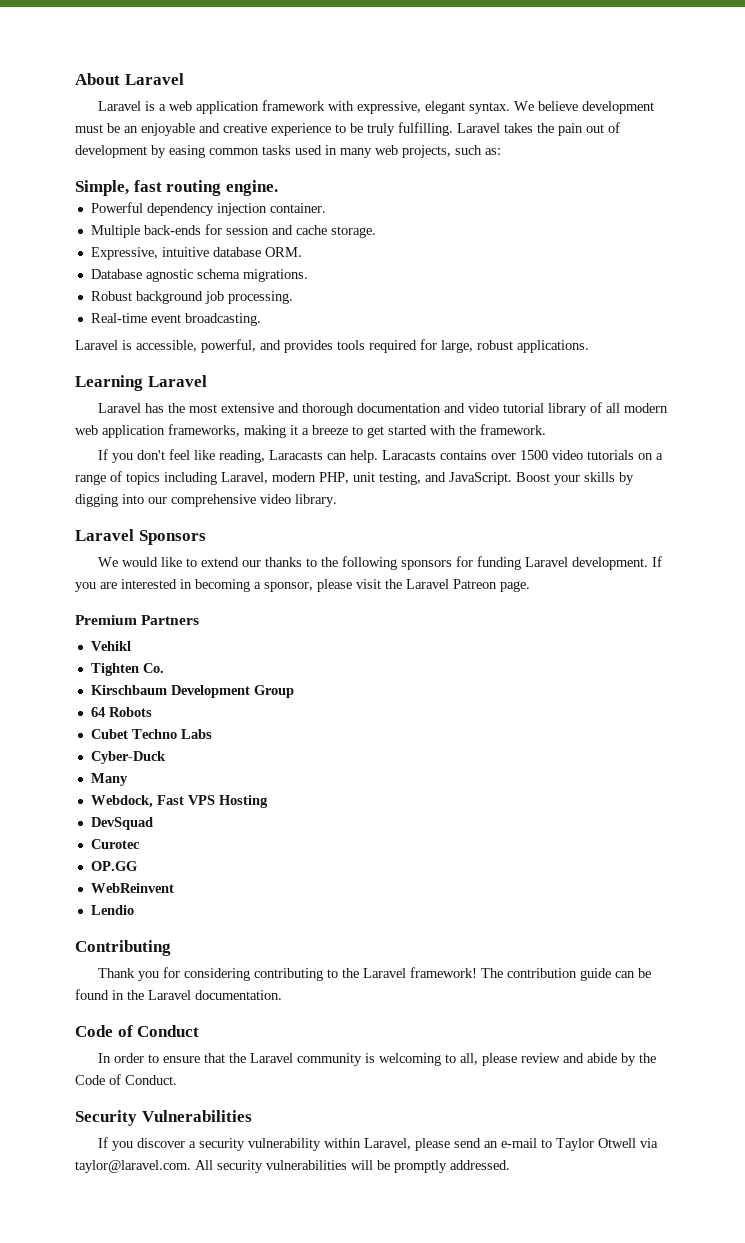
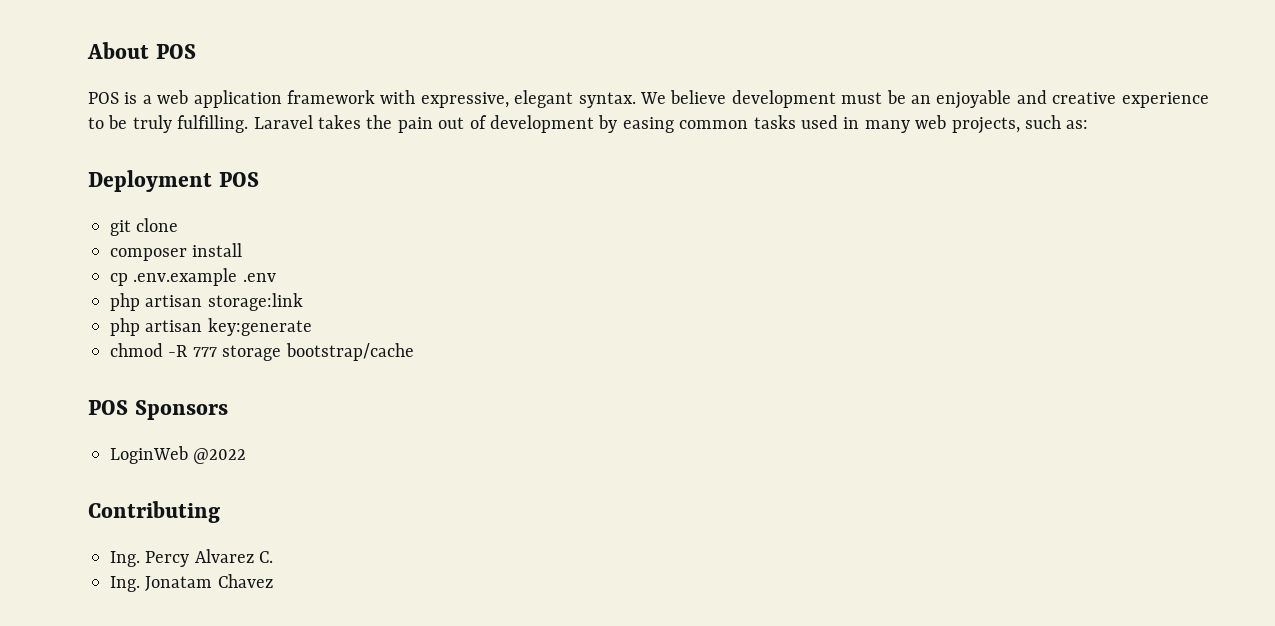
- About Laravel
- Laravel is a web application framework with expressive, elegant syntax.
+ About POS
+ POS is a web application framework with expressive, elegant syntax.
- Simple, fast routing engine.
- Powerful dependency injection container.
- Multiple back-ends for session and cache storage.
- Expressive, intuitive database ORM.
- Database agnostic schema migrations.
- Robust background job processing.
- Real-time event broadcasting.
- Laravel is accessible, powerful, and provides tools required for large, robust applications.
- Learning Laravel
- Laravel has the most extensive and thorough documentation and video tutorial library of all modern web application frameworks, making it a breeze to get started with the framework.
- If you don't feel like reading, Laracasts can help. Laracasts contains over 1500 video tutorials on a range of topics including Laravel, modern PHP, unit testing, and JavaScript. Boost your skills by digging into our comprehensive video library.
- Laravel Sponsors
- We would like to extend our thanks to the following sponsors for funding Laravel development. If you are interested in becoming a sponsor, please visit the Laravel Patreon page.
- Premium Partners
- Vehikl
- Tighten Co.
- Kirschbaum Development Group
- 64 Robots
- Cubet Techno Labs
- Cyber-Duck
- Many
- Webdock, Fast VPS Hosting
- DevSquad
- Curotec
- OP.GG
- WebReinvent
- Lendio
+ Deployment POS
+ git clone
+ composer install
+ cp .env.example .env
+ php artisan storage:link
+ php artisan key:generate
+ chmod -R 777 storage bootstrap/cache
+ POS Sponsors
+ LoginWeb @2022
  Contributing
- Thank you for considering contributing to the Laravel framework! The contribution guide can be found in the Laravel documentation.
- Code of Conduct
- In order to ensure that the Laravel community is welcoming to all, please review and abide by the Code of Conduct.
- Security Vulnerabilities
- If you discover a security vulnerability within Laravel, please send an e-mail to Taylor Otwell via taylor@laravel.com. All security vulnerabilities will be promptly addressed.
+ Ing. Percy Alvarez C.
+ Ing. Jonatam Chavez

